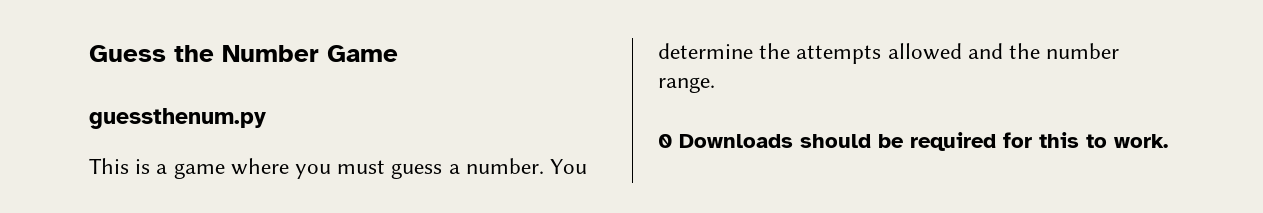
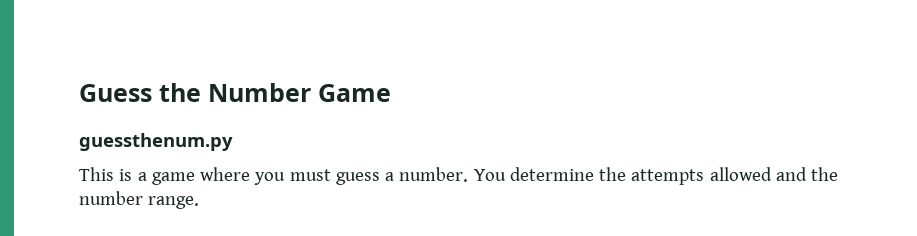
- 0 Downloads should be required for this to work.

